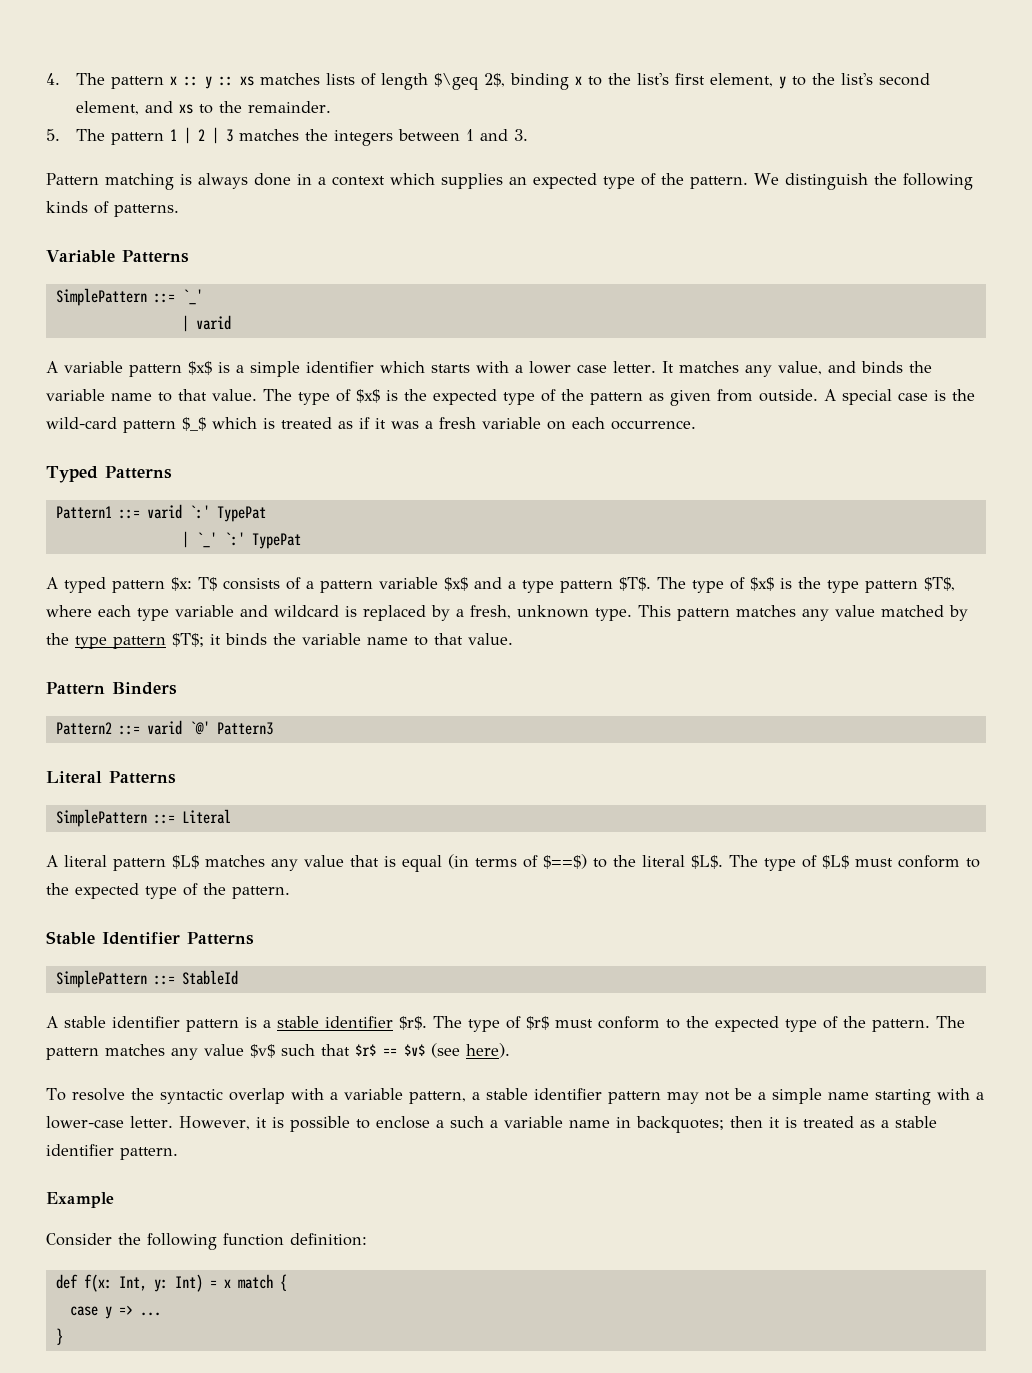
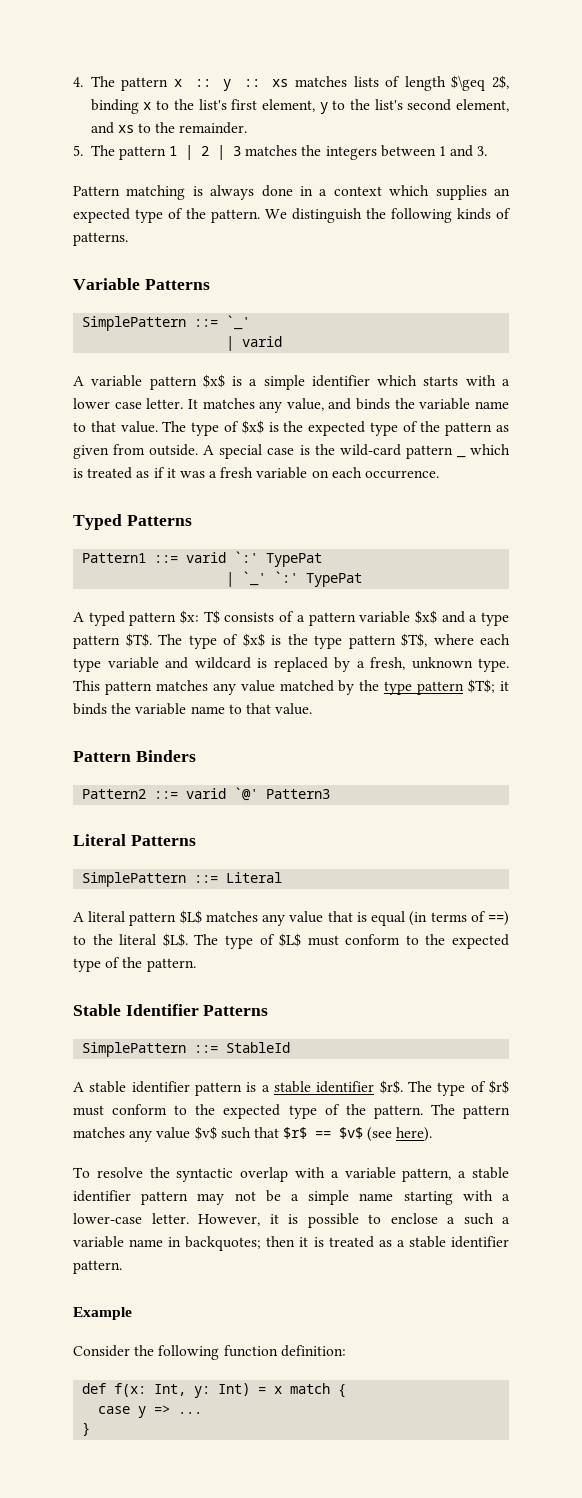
- A special case is the wild-card pattern $_$ which is treated as if it was a fresh variable on each occurrence.
+ A special case is the wild-card pattern _ which is treated as if it was a fresh variable on each occurrence.
- A literal pattern $L$ matches any value that is equal (in terms of $==$) to the literal $L$.
+ A literal pattern $L$ matches any value that is equal (in terms of ==) to the literal $L$.

